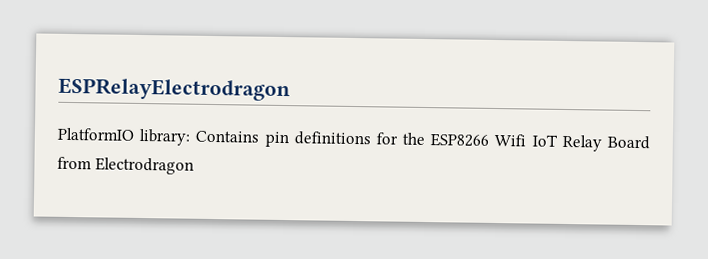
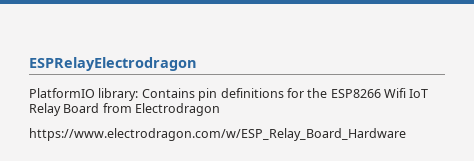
+ https://www.electrodragon.com/w/ESP_Relay_Board_Hardware

